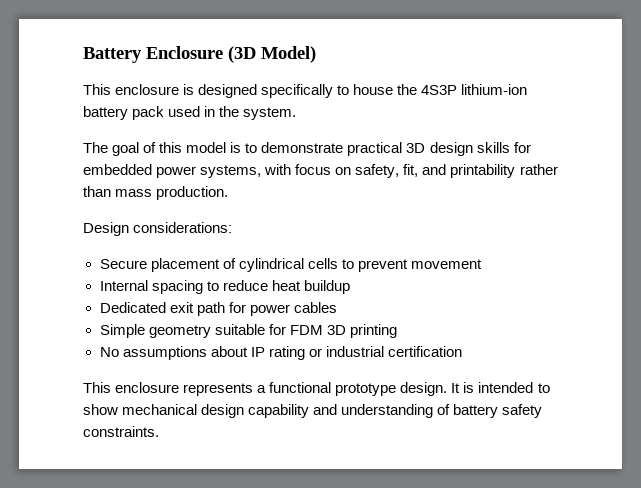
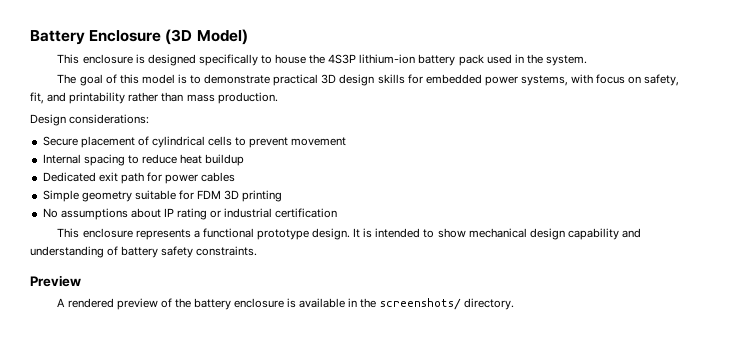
+ Preview
+ A rendered preview of the battery enclosure is available in the screenshots/ directory.

